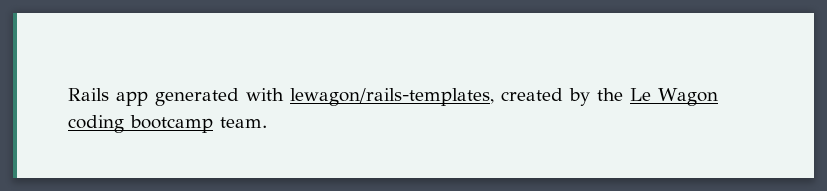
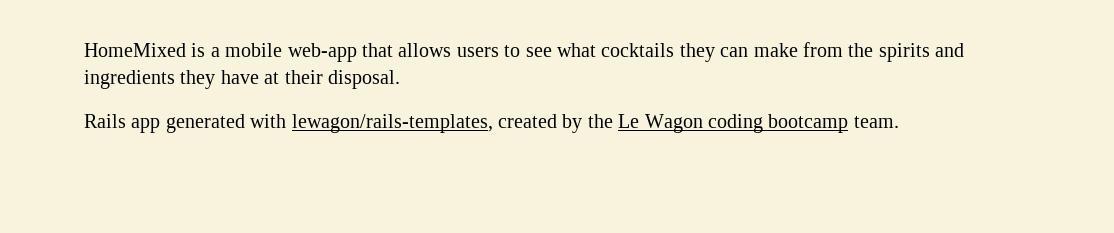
+ HomeMixed is a mobile web-app that allows users to see what cocktails they can make from the spirits and ingredients they have at their disposal.

